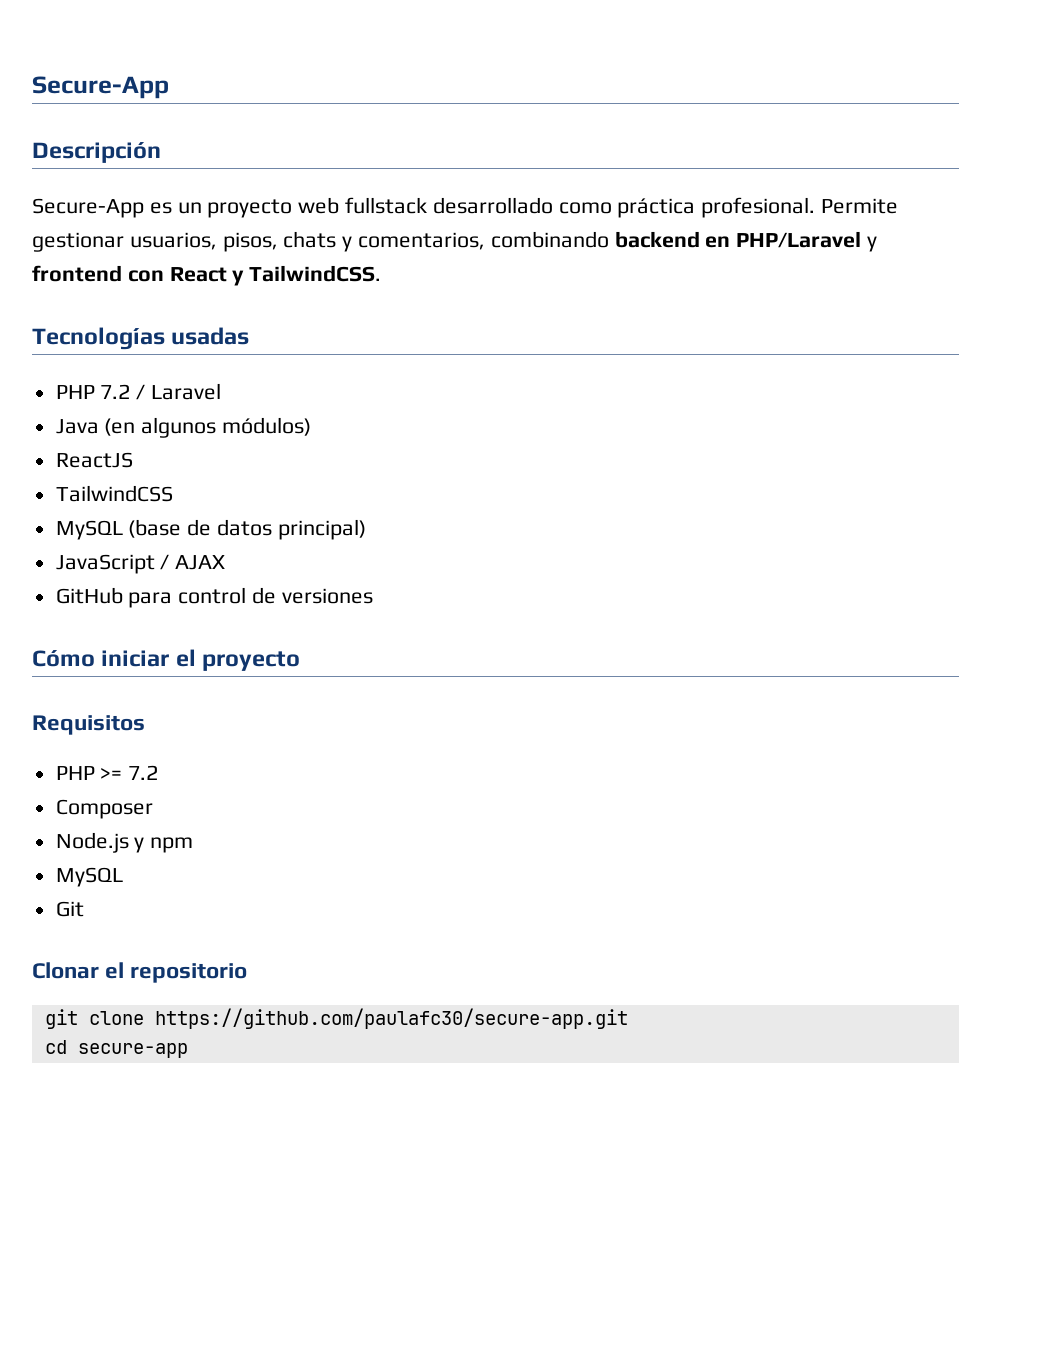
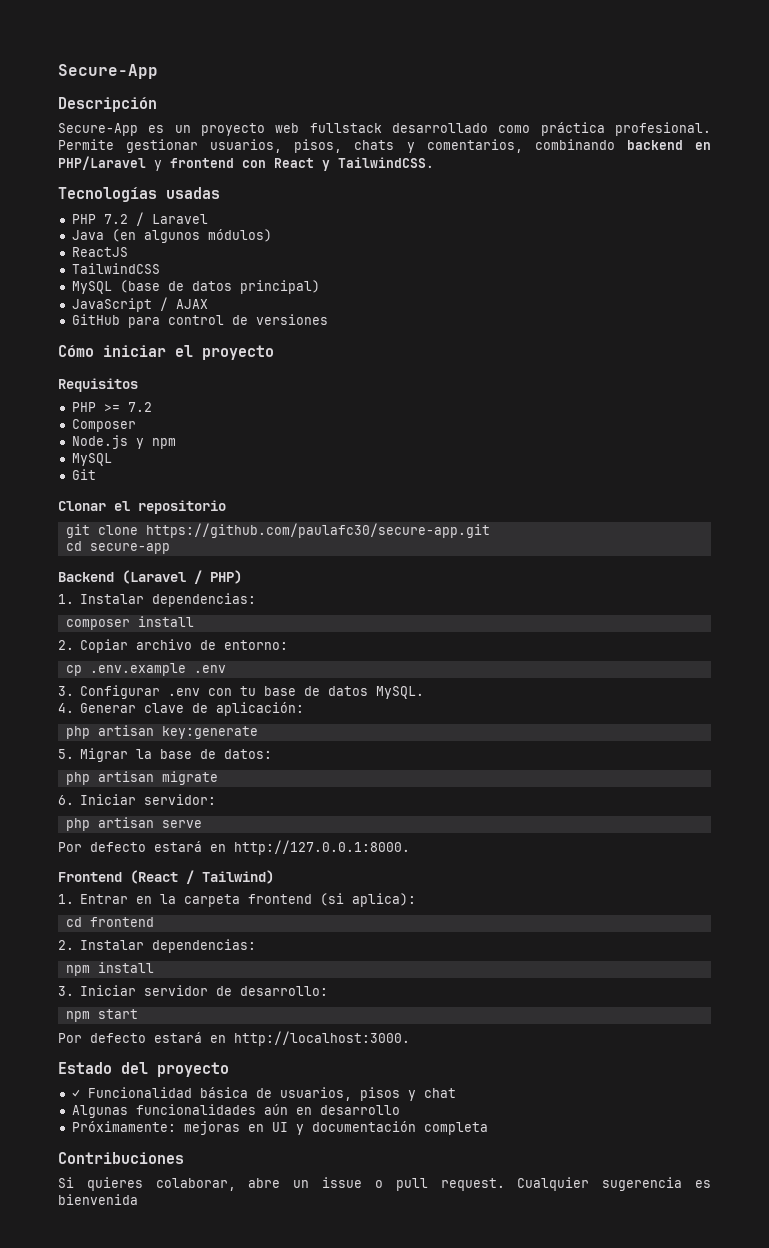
+ Backend (Laravel / PHP)
+ 1. Instalar dependencias:
+ composer install
+ 2. Copiar archivo de entorno:
+ cp .env.example .env
+ 3. Configurar .env con tu base de datos MySQL.
+ 4. Generar clave de aplicación:
+ php artisan key:generate
+ 5. Migrar la base de datos:
+ php artisan migrate
+ 6. Iniciar servidor:
+ php artisan serve
+ Por defecto estará en http://127.0.0.1:8000.
+ Frontend (React / Tailwind)
+ 1. Entrar en la carpeta frontend (si aplica):
+ cd frontend
+ 2. Instalar dependencias:
+ npm install
+ 3. Iniciar servidor de desarrollo:
+ npm start
+ Por defecto estará en http://localhost:3000.
+ Estado del proyecto
+ ✓ Funcionalidad básica de usuarios, pisos y chat
+ Algunas funcionalidades aún en desarrollo
+ Próximamente: mejoras en UI y documentación completa
+ Contribuciones
+ Si quieres colaborar, abre un issue o pull request. Cualquier sugerencia es bienvenida

